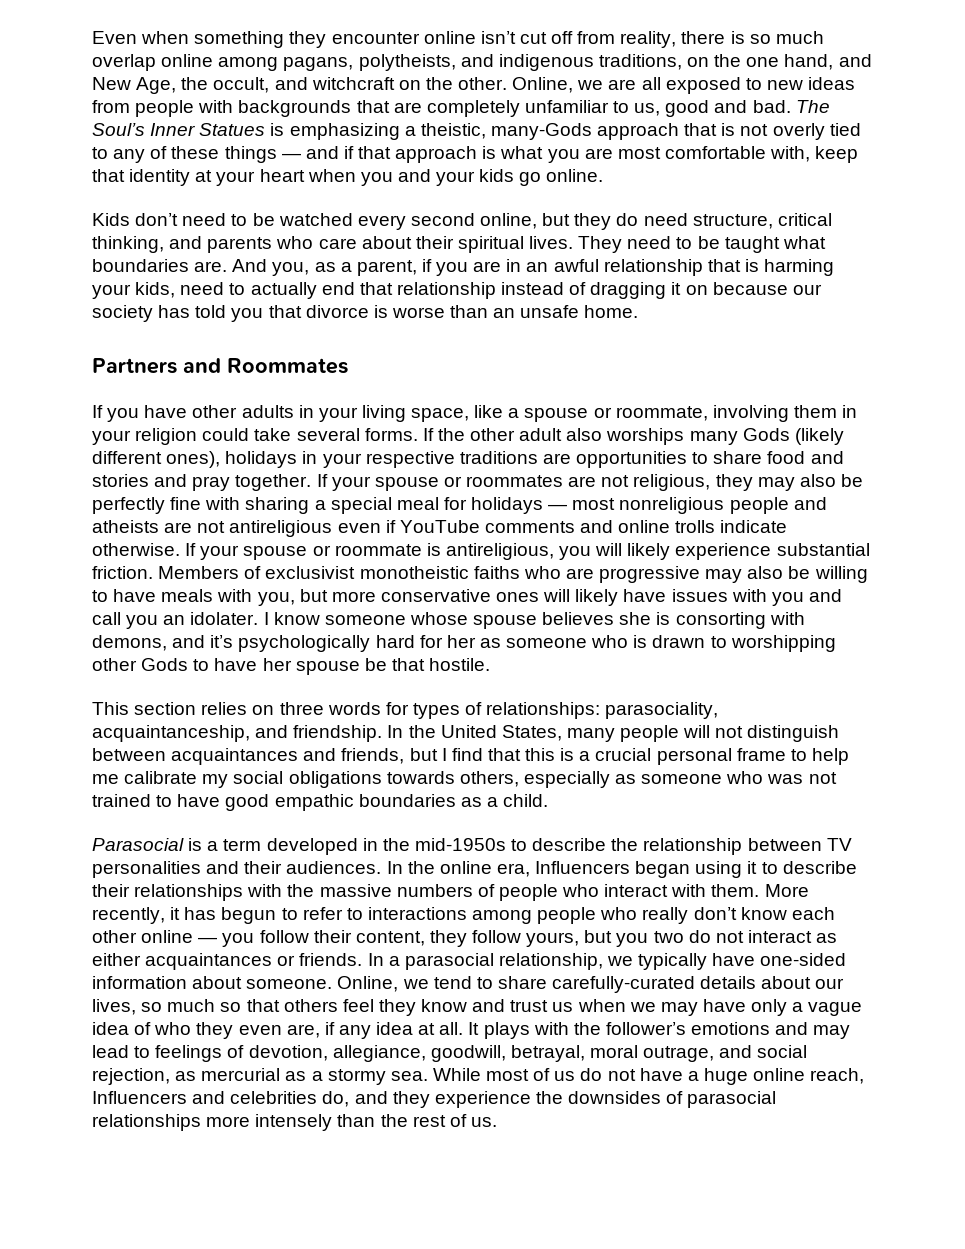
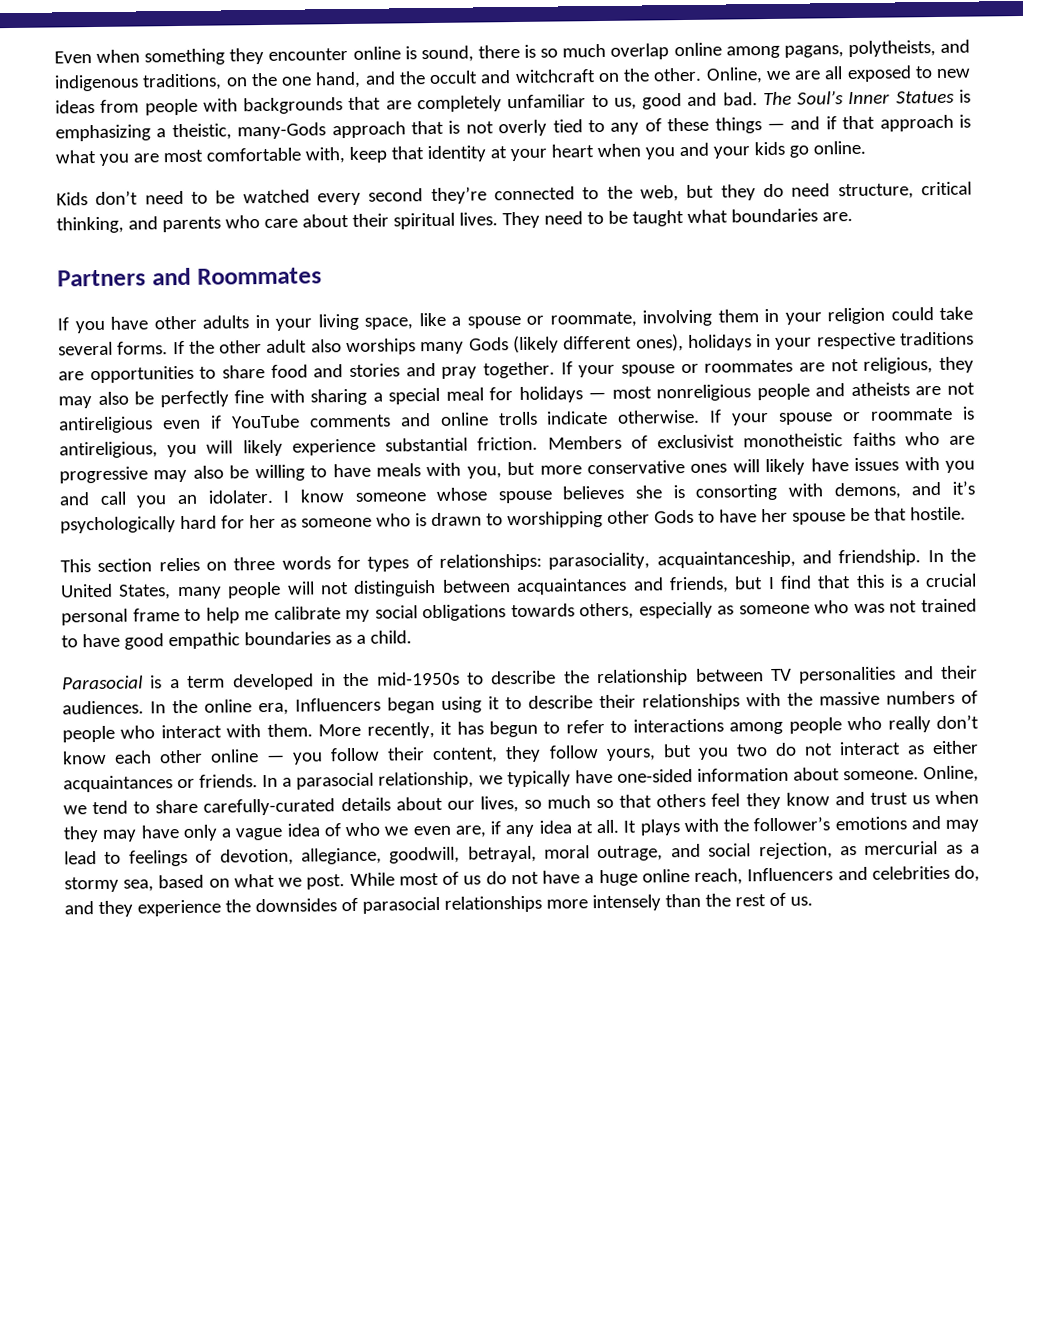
- Even when something they encounter online isn’t cut off from reality, there is so much overlap online among pagans, polytheists, and indigenous traditions, on the one hand, and New Age, the occult, and witchcraft on the other.
+ Even when something they encounter online is sound, there is so much overlap online among pagans, polytheists, and indigenous traditions, on the one hand, and the occult and witchcraft on the other.
- Kids don’t need to be watched every second online, but they do need structure, critical thinking, and parents who care about their spiritual lives.
+ Kids don’t need to be watched every second they’re connected to the web, but they do need structure, critical thinking, and parents who care about their spiritual lives.
- And you, as a parent, if you are in an awful relationship that is harming your kids, need to actually end that relationship instead of dragging it on because our society has told you that divorce is worse than an unsafe home.
- Online, we tend to share carefully-curated details about our lives, so much so that others feel they know and trust us when we may have only a vague idea of who they even are, if any idea at all.
+ Online, we tend to share carefully-curated details about our lives, so much so that others feel they know and trust us when they may have only a vague idea of who we even are, if any idea at all.
- It plays with the follower’s emotions and may lead to feelings of devotion, allegiance, goodwill, betrayal, moral outrage, and social rejection, as mercurial as a stormy sea.
+ It plays with the follower’s emotions and may lead to feelings of devotion, allegiance, goodwill, betrayal, moral outrage, and social rejection, as mercurial as a stormy sea, based on what we post.

